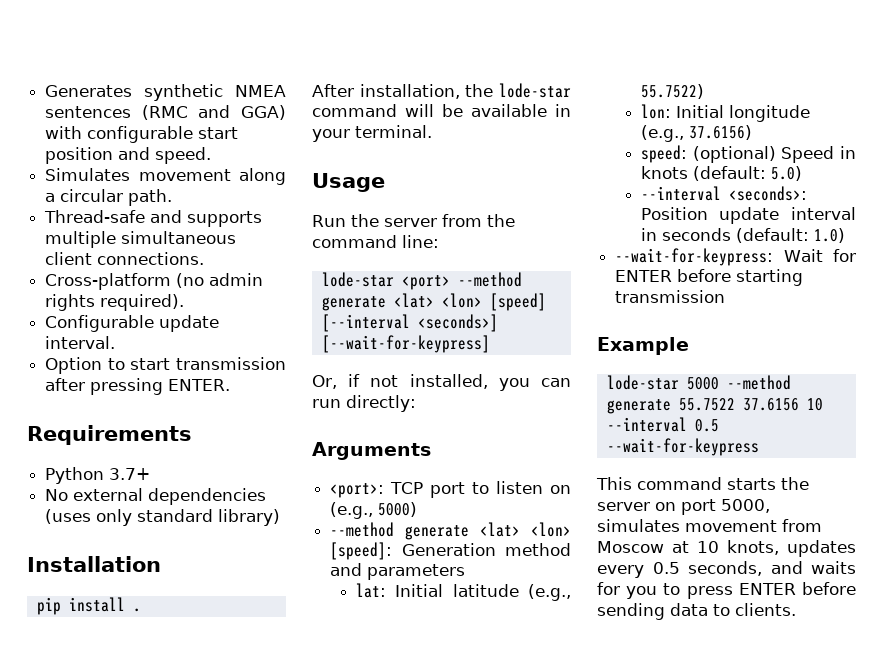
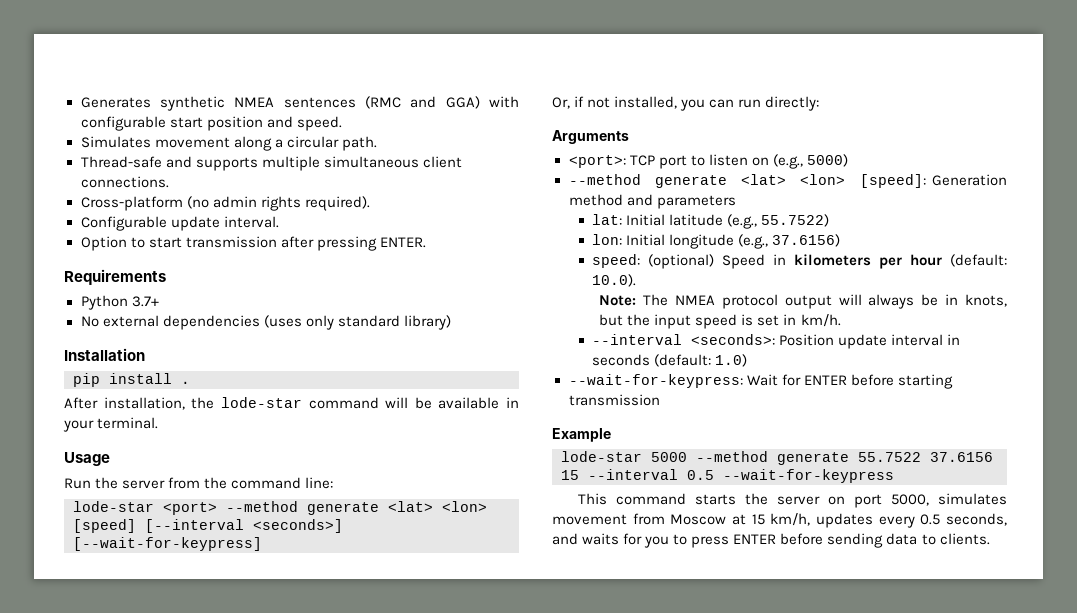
- speed: (optional) Speed in knots (default: 5.0)
+ speed: (optional) Speed in kilometers per hour (default: 10.0).
+ Note: The NMEA protocol output will always be in knots, but the input speed is set in km/h.
- lode-star 5000 --method generate 55.7522 37.6156 10 --interval 0.5 --wait-for-keypress
+ lode-star 5000 --method generate 55.7522 37.6156 15 --interval 0.5 --wait-for-keypress
- This command starts the server on port 5000, simulates movement from Moscow at 10 knots, updates every 0.5 seconds, and waits for you to press ENTER before sending data to clients.
+ This command starts the server on port 5000, simulates movement from Moscow at 15 km/h, updates every 0.5 seconds, and waits for you to press ENTER before sending data to clients.

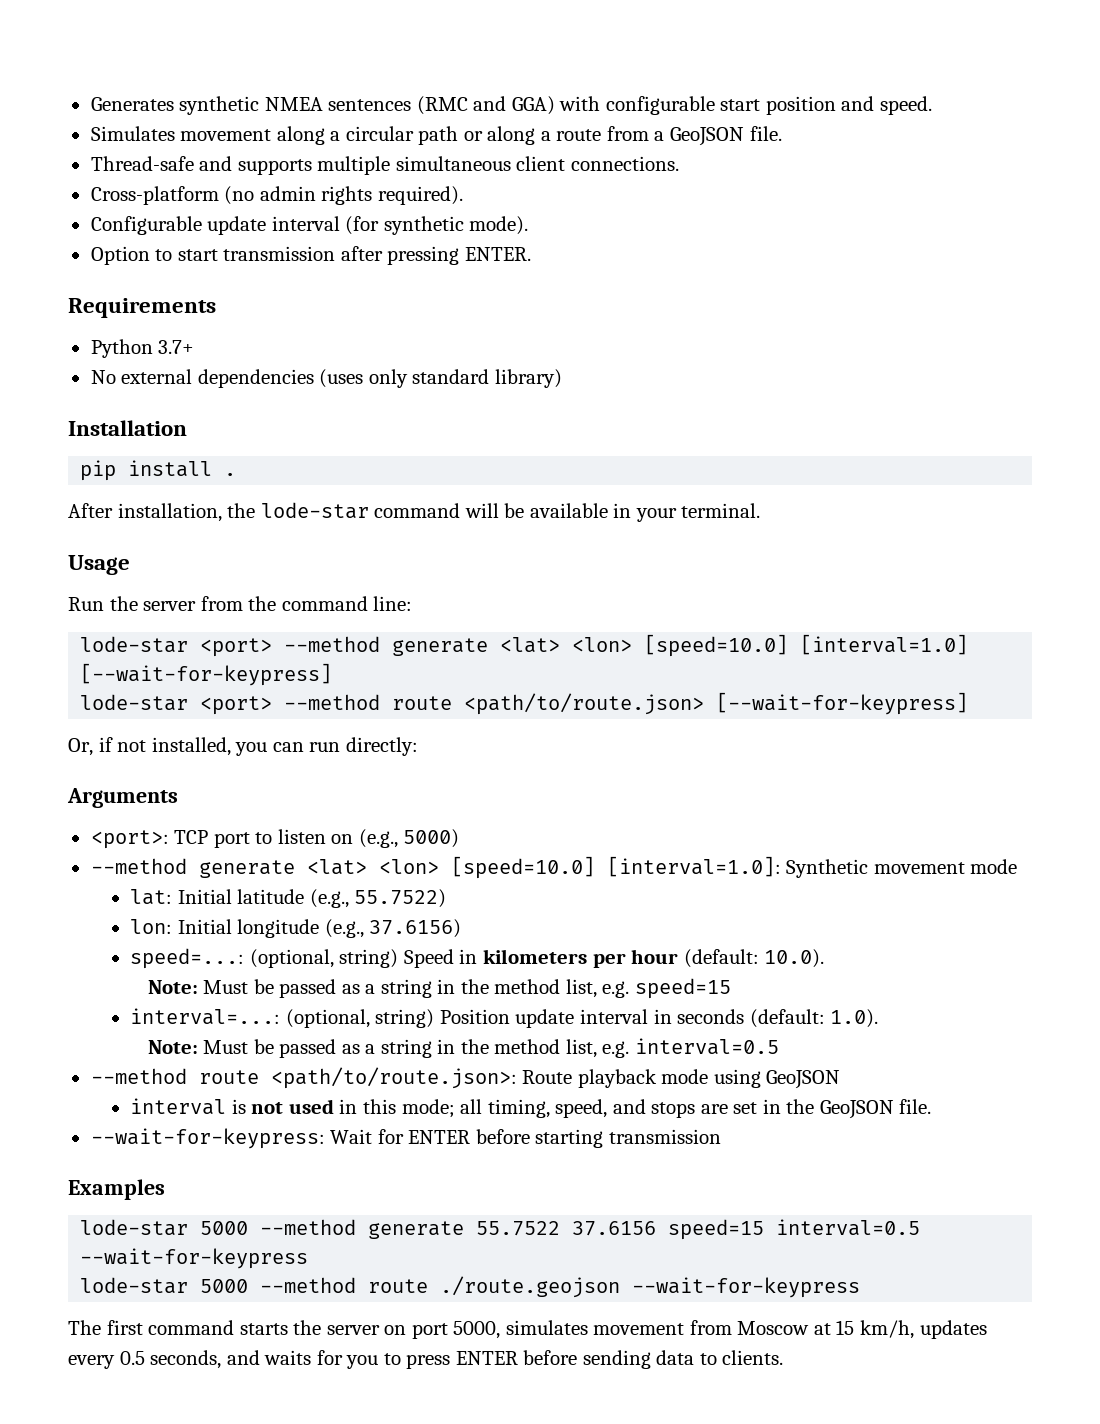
- Simulates movement along a circular path.
+ Simulates movement along a circular path or along a route from a GeoJSON file.
- Configurable update interval.
+ Configurable update interval (for synthetic mode).
- lode-star <port> --method generate <lat> <lon> [speed] [--interval <seconds>] [--wait-for-keypress]
+ lode-star <port> --method generate <lat> <lon> [speed=10.0] [interval=1.0] [--wait-for-keypress]
+ lode-star <port> --method route <path/to/route.json> [--wait-for-keypress]
- --method generate <lat> <lon> [speed]: Generation method and parameters
+ --method generate <lat> <lon> [speed=10.0] [interval=1.0]: Synthetic movement mode
- speed: (optional) Speed in kilometers per hour (default: 10.0).
+ speed=...: (optional, string) Speed in kilometers per hour (default: 10.0).
- Note: The NMEA protocol output will always be in knots, but the input speed is set in km/h.
- --interval <seconds>: Position update interval in seconds (default: 1.0)
+ Note: Must be passed as a string in the method list, e.g. speed=15
+ interval=...: (optional, string) Position update interval in seconds (default: 1.0).
+ Note: Must be passed as a string in the method list, e.g. interval=0.5
+ --method route <path/to/route.json>: Route playback mode using GeoJSON
+ interval is not used in this mode; all timing, speed, and stops are set in the GeoJSON file.
- Example
+ Examples
- lode-star 5000 --method generate 55.7522 37.6156 15 --interval 0.5 --wait-for-keypress
- This command starts the server on port 5000, simulates movement from Moscow at 15 km/h, updates every 0.5 seconds, and waits for you to press ENTER before sending data to clients.
+ lode-star 5000 --method generate 55.7522 37.6156 speed=15 interval=0.5 --wait-for-keypress
+ lode-star 5000 --method route ./route.geojson --wait-for-keypress
+ The first command starts the server on port 5000, simulates movement from Moscow at 15 km/h, updates every 0.5 seconds, and waits for you to press ENTER before sending data to clients.

